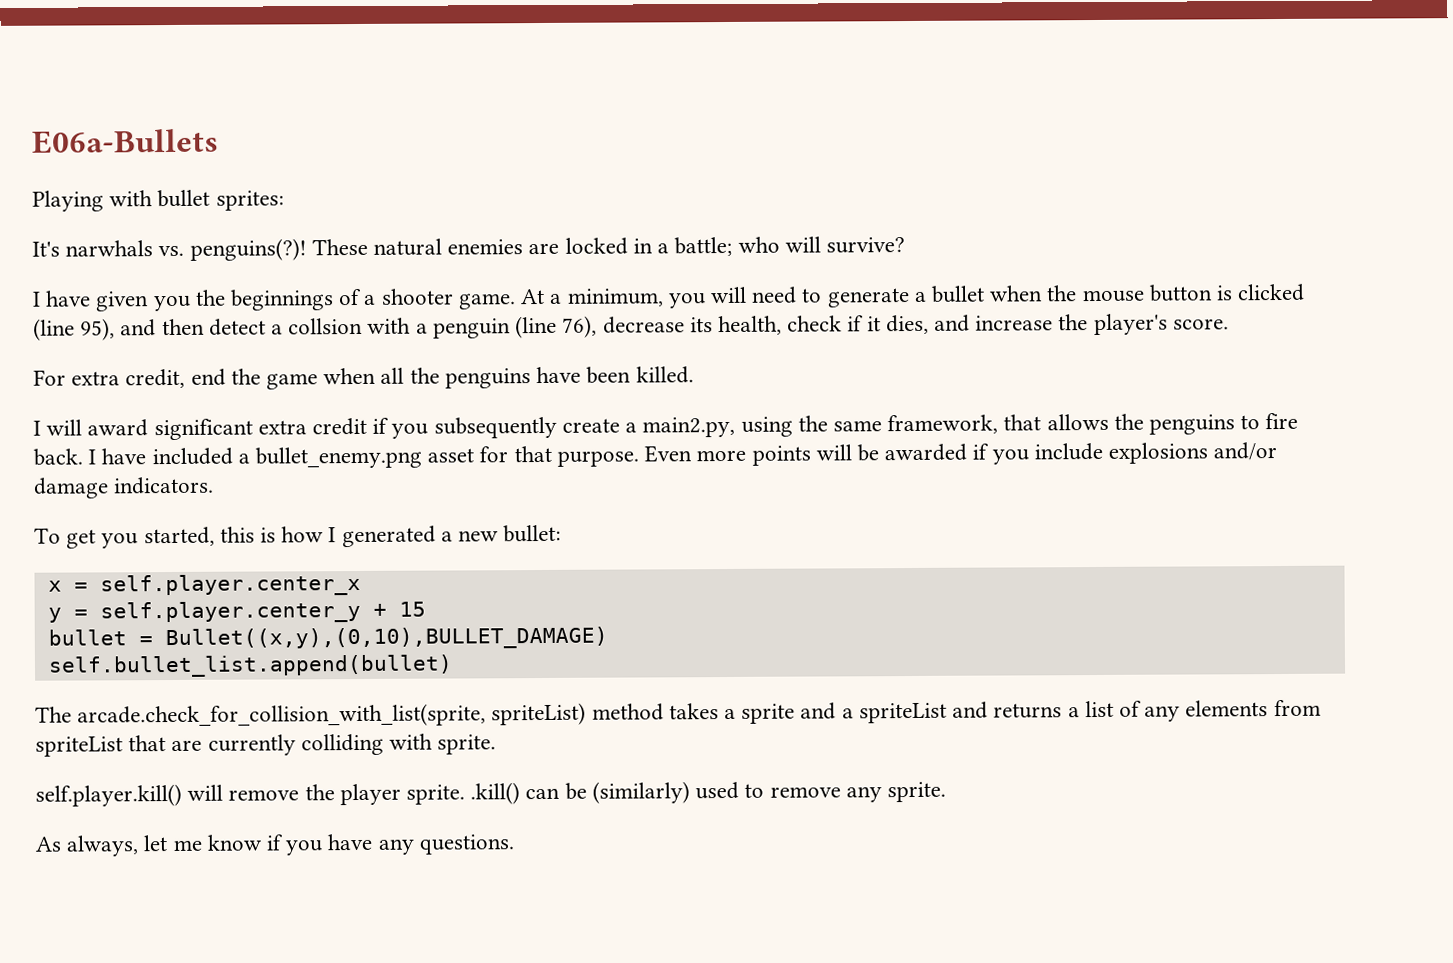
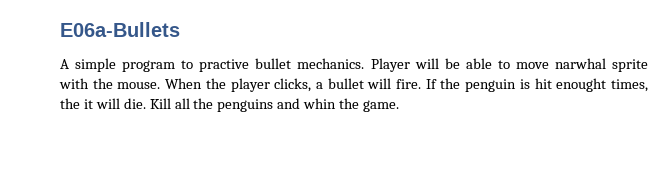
- Playing with bullet sprites:
- It's narwhals vs. penguins(?)! These natural enemies are locked in a battle; who will survive?
- I have given you the beginnings of a shooter game. At a minimum, you will need to generate a bullet when the mouse button is clicked (line 95), and then detect a collsion with a penguin (line 76), decrease its health, check if it dies, and increase the player's score.
- For extra credit, end the game when all the penguins have been killed.
- I will award significant extra credit if you subsequently create a main2.py, using the same framework, that allows the penguins to fire back. I have included a bullet_enemy.png asset for that purpose. Even more points will be awarded if you include explosions and/or damage indicators.
- To get you started, this is how I generated a new bullet:
- x = self.player.center_x
- y = self.player.center_y + 15
- bullet = Bullet((x,y),(0,10),BULLET_DAMAGE)
- self.bullet_list.append(bullet)
- The arcade.check_for_collision_with_list(sprite, spriteList) method takes a sprite and a spriteList and returns a list of any elements from spriteList that are currently colliding with sprite.
- self.player.kill() will remove the player sprite. .kill() can be (similarly) used to remove any sprite.
- As always, let me know if you have any questions.
+ A simple program to practive bullet mechanics. Player will be able to move narwhal sprite with the mouse. When the player clicks, a bullet will fire. If the penguin is hit enought times, the it will die. Kill all the penguins and whin the game.

